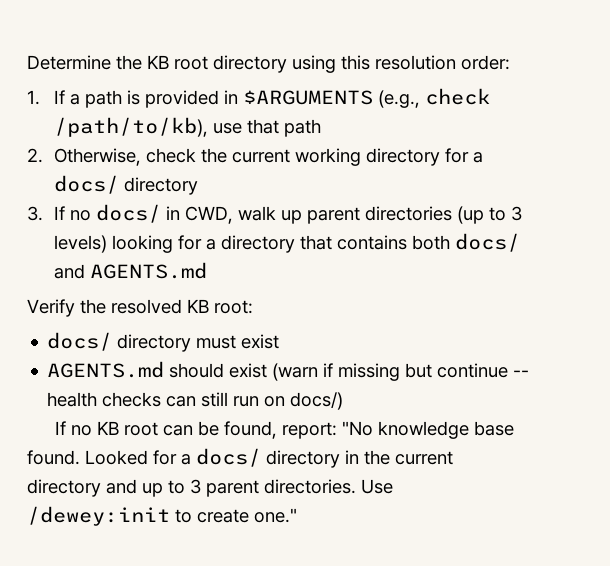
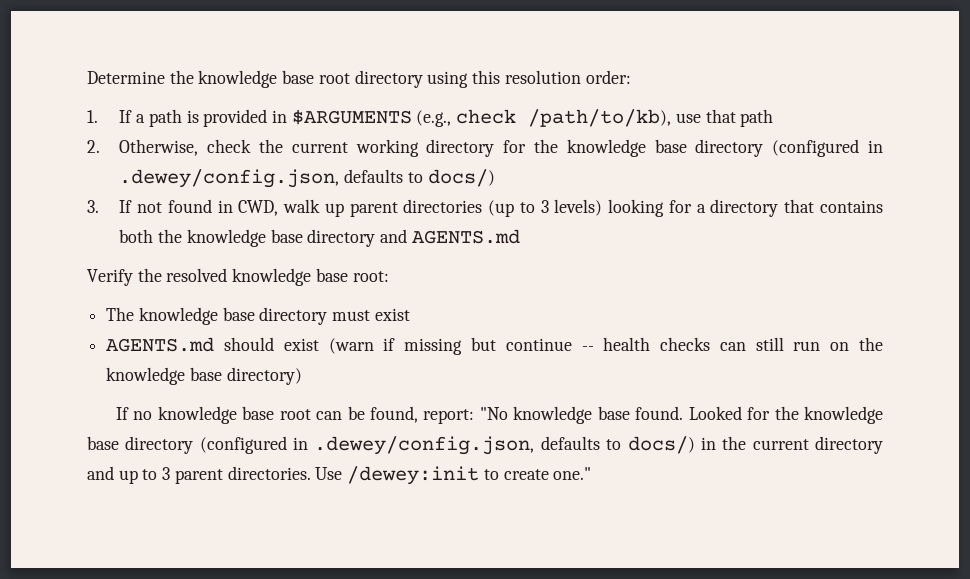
- Determine the KB root directory using this resolution order:
+ Determine the knowledge base root directory using this resolution order:
- 2. Otherwise, check the current working directory for a docs/ directory
+ 2. Otherwise, check the current working directory for the knowledge base directory (configured in .dewey/config.json, defaults to docs/)
- 3. If no docs/ in CWD, walk up parent directories (up to 3 levels) looking for a directory that contains both docs/ and AGENTS.md
+ 3. If not found in CWD, walk up parent directories (up to 3 levels) looking for a directory that contains both the knowledge base directory and AGENTS.md
- Verify the resolved KB root:
+ Verify the resolved knowledge base root:
- docs/ directory must exist
+ The knowledge base directory must exist
- AGENTS.md should exist (warn if missing but continue -- health checks can still run on docs/)
- If no KB root can be found, report: "No knowledge base found.
+ AGENTS.md should exist (warn if missing but continue -- health checks can still run on the knowledge base directory)
+ If no knowledge base root can be found, report: "No knowledge base found.
- Looked for a docs/ directory in the current directory and up to 3 parent directories.
+ Looked for the knowledge base directory (configured in .dewey/config.json, defaults to docs/) in the current directory and up to 3 parent directories.

